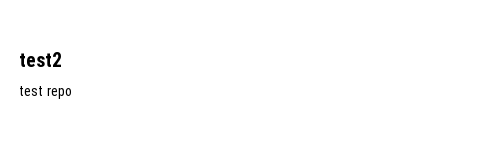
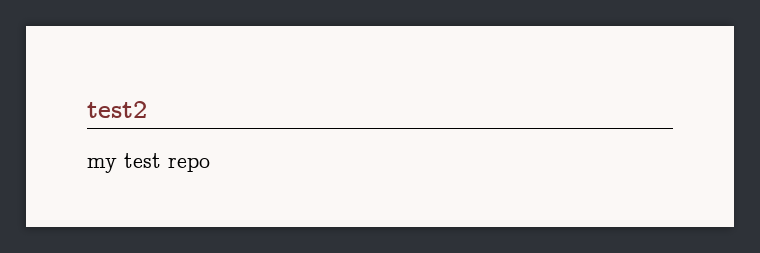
- test repo
+ my test repo

